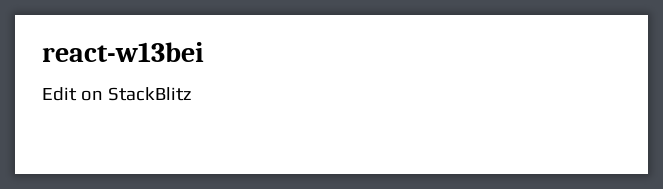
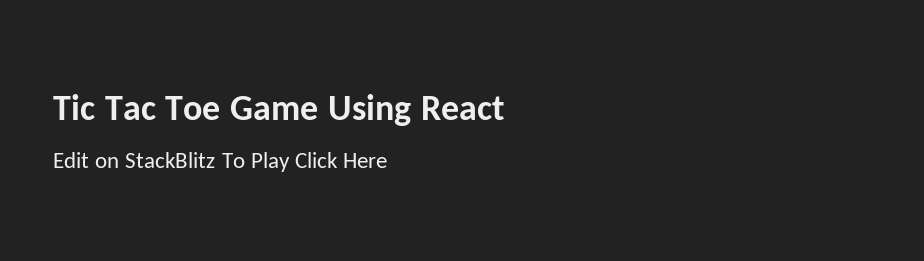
- react-w13bei
+ Tic Tac Toe Game Using React
- Edit on StackBlitz
+ Edit on StackBlitz To Play Click Here

